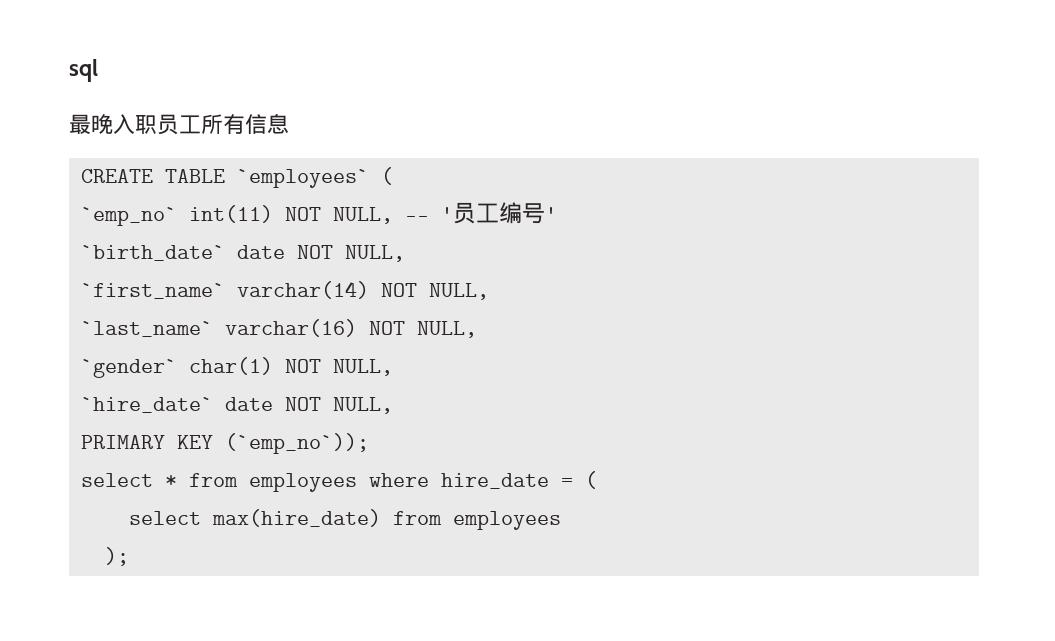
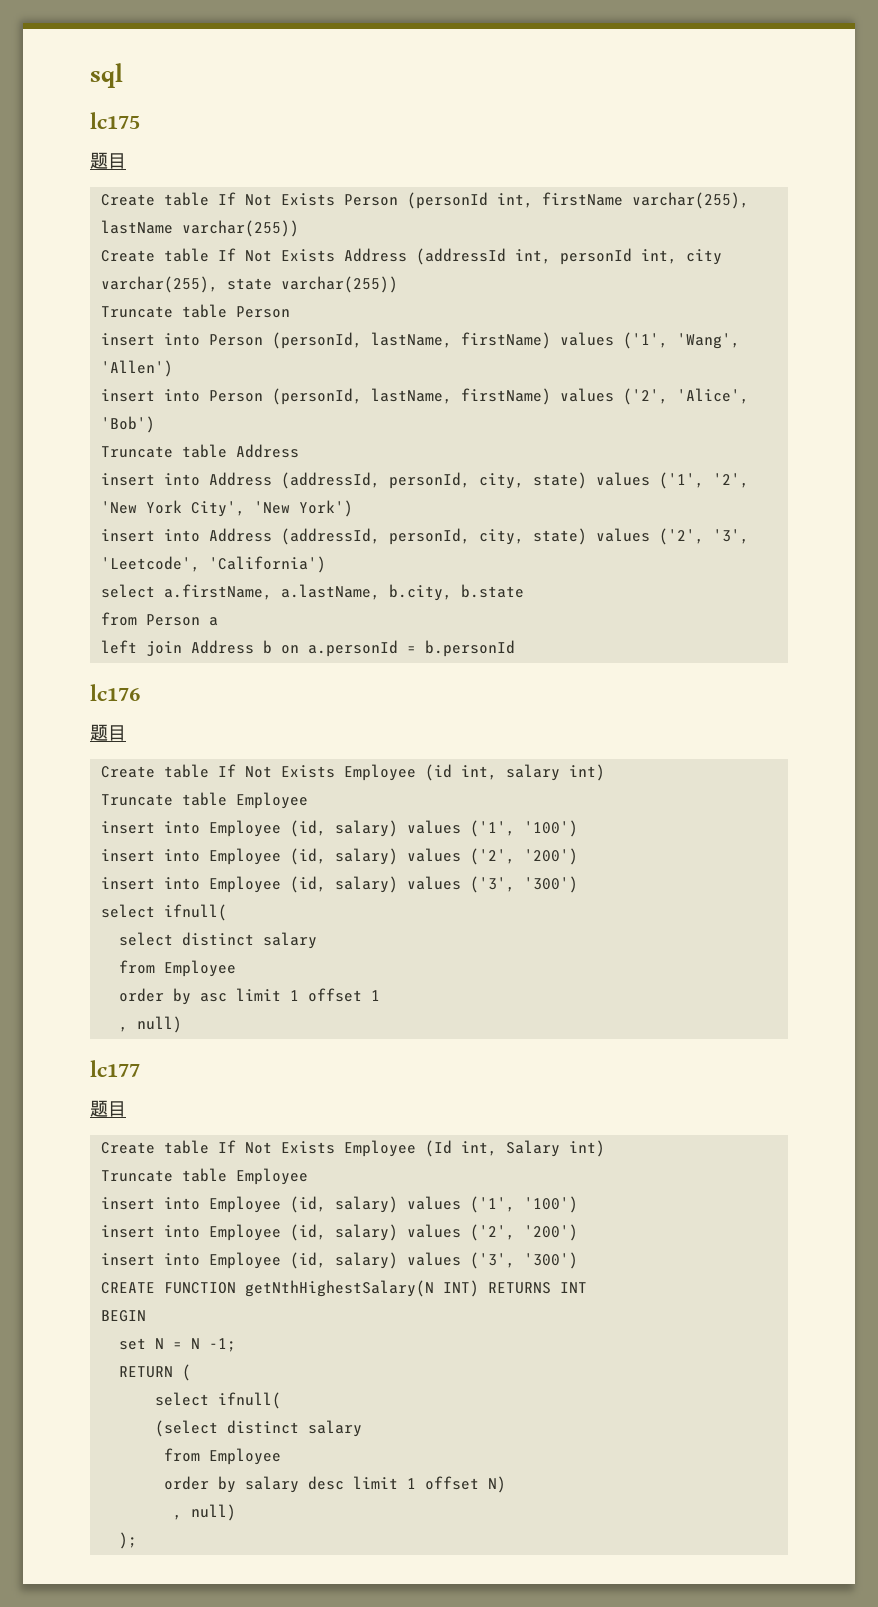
- 最晚入职员工所有信息
- CREATE TABLE `employees` (
- `emp_no` int(11) NOT NULL, -- '员工编号'
- `birth_date` date NOT NULL,
- `first_name` varchar(14) NOT NULL,
- `last_name` varchar(16) NOT NULL,
- `gender` char(1) NOT NULL,
- `hire_date` date NOT NULL,
- PRIMARY KEY (`emp_no`));
- select * from employees where hire_date = (
- select max(hire_date) from employees
+ lc175
+ 题目
+ Create table If Not Exists Person (personId int, firstName varchar(255), lastName varchar(255))
+ Create table If Not Exists Address (addressId int, personId int, city varchar(255), state varchar(255))
+ Truncate table Person
+ insert into Person (personId, lastName, firstName) values ('1', 'Wang', 'Allen')
+ insert into Person (personId, lastName, firstName) values ('2', 'Alice', 'Bob')
+ Truncate table Address
+ insert into Address (addressId, personId, city, state) values ('1', '2', 'New York City', 'New York')
+ insert into Address (addressId, personId, city, state) values ('2', '3', 'Leetcode', 'California')
+ select a.firstName, a.lastName, b.city, b.state
+ from Person a
+ left join Address b on a.personId = b.personId
+ lc176
+ 题目
+ Create table If Not Exists Employee (id int, salary int)
+ Truncate table Employee
+ insert into Employee (id, salary) values ('1', '100')
+ insert into Employee (id, salary) values ('2', '200')
+ insert into Employee (id, salary) values ('3', '300')
+ select ifnull(
+ select distinct salary
+ from Employee
+ order by asc limit 1 offset 1
+ , null)
+ lc177
+ 题目
+ Create table If Not Exists Employee (Id int, Salary int)
+ Truncate table Employee
+ insert into Employee (id, salary) values ('1', '100')
+ insert into Employee (id, salary) values ('2', '200')
+ insert into Employee (id, salary) values ('3', '300')
+ CREATE FUNCTION getNthHighestSalary(N INT) RETURNS INT
+ BEGIN
+ set N = N -1;
+ RETURN (
+ select ifnull(
+ (select distinct salary
+ from Employee
+ order by salary desc limit 1 offset N)
+ , null)

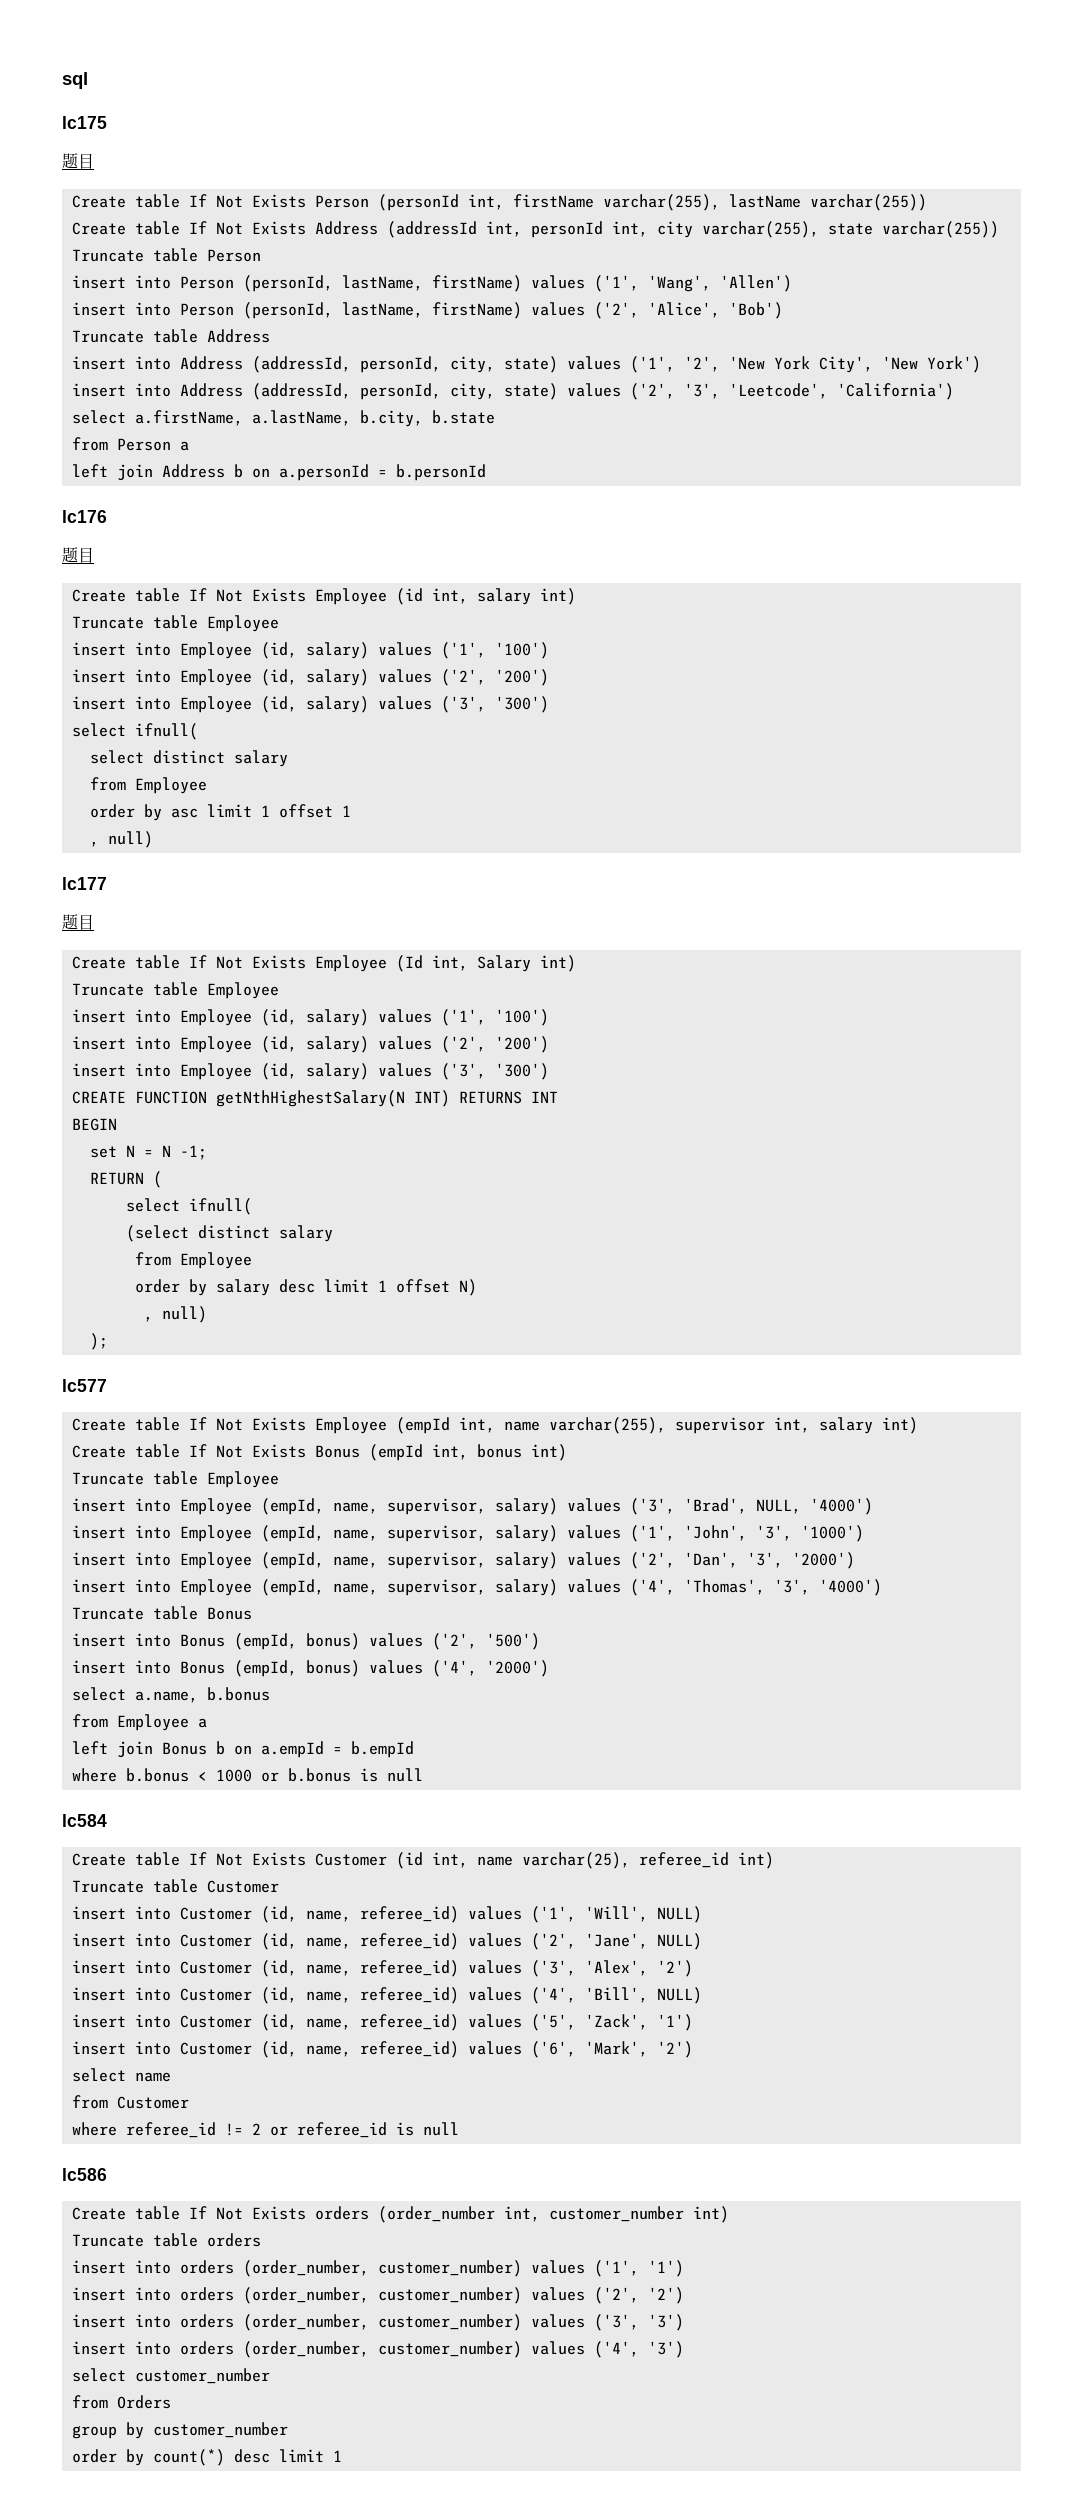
+ lc577
+ Create table If Not Exists Employee (empId int, name varchar(255), supervisor int, salary int)
+ Create table If Not Exists Bonus (empId int, bonus int)
+ Truncate table Employee
+ insert into Employee (empId, name, supervisor, salary) values ('3', 'Brad', NULL, '4000')
+ insert into Employee (empId, name, supervisor, salary) values ('1', 'John', '3', '1000')
+ insert into Employee (empId, name, supervisor, salary) values ('2', 'Dan', '3', '2000')
+ insert into Employee (empId, name, supervisor, salary) values ('4', 'Thomas', '3', '4000')
+ Truncate table Bonus
+ insert into Bonus (empId, bonus) values ('2', '500')
+ insert into Bonus (empId, bonus) values ('4', '2000')
+ select a.name, b.bonus
+ from Employee a
+ left join Bonus b on a.empId = b.empId
+ where b.bonus < 1000 or b.bonus is null
+ lc584
+ Create table If Not Exists Customer (id int, name varchar(25), referee_id int)
+ Truncate table Customer
+ insert into Customer (id, name, referee_id) values ('1', 'Will', NULL)
+ insert into Customer (id, name, referee_id) values ('2', 'Jane', NULL)
+ insert into Customer (id, name, referee_id) values ('3', 'Alex', '2')
+ insert into Customer (id, name, referee_id) values ('4', 'Bill', NULL)
+ insert into Customer (id, name, referee_id) values ('5', 'Zack', '1')
+ insert into Customer (id, name, referee_id) values ('6', 'Mark', '2')
+ select name
+ from Customer
+ where referee_id != 2 or referee_id is null
+ lc586
+ Create table If Not Exists orders (order_number int, customer_number int)
+ Truncate table orders
+ insert into orders (order_number, customer_number) values ('1', '1')
+ insert into orders (order_number, customer_number) values ('2', '2')
+ insert into orders (order_number, customer_number) values ('3', '3')
+ insert into orders (order_number, customer_number) values ('4', '3')
+ select customer_number
+ from Orders
+ group by customer_number
+ order by count(*) desc limit 1

